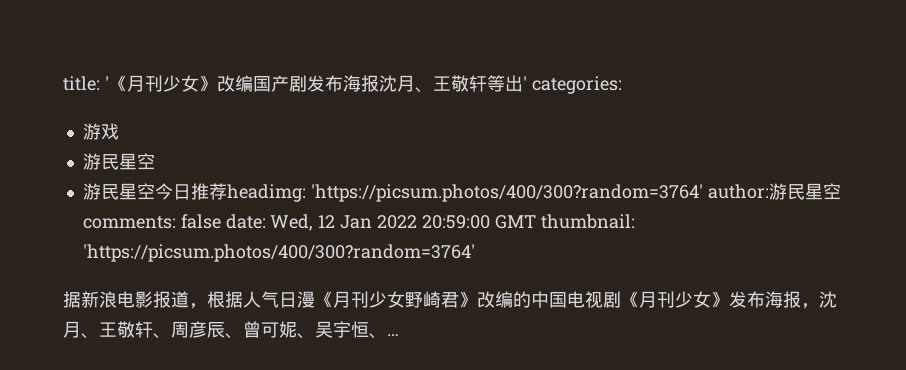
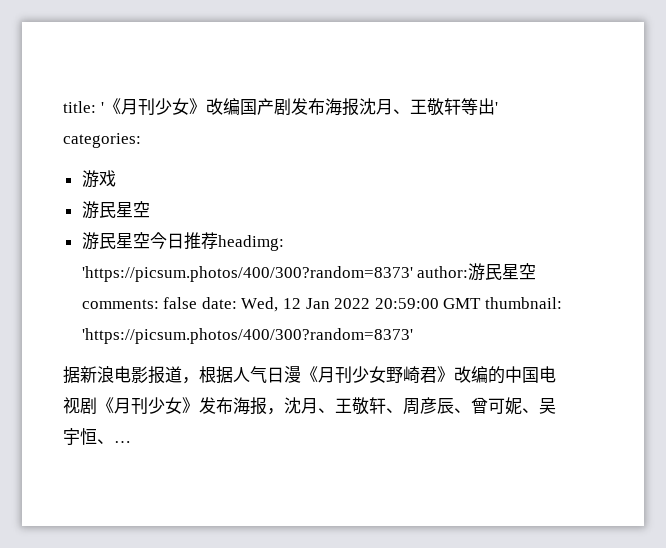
- 游民星空今日推荐headimg: 'https://picsum.photos/400/300?random=3764' author:游民星空comments: false date: Wed, 12 Jan 2022 20:59:00 GMT thumbnail: 'https://picsum.photos/400/300?random=3764'
+ 游民星空今日推荐headimg: 'https://picsum.photos/400/300?random=8373' author:游民星空comments: false date: Wed, 12 Jan 2022 20:59:00 GMT thumbnail: 'https://picsum.photos/400/300?random=8373'

